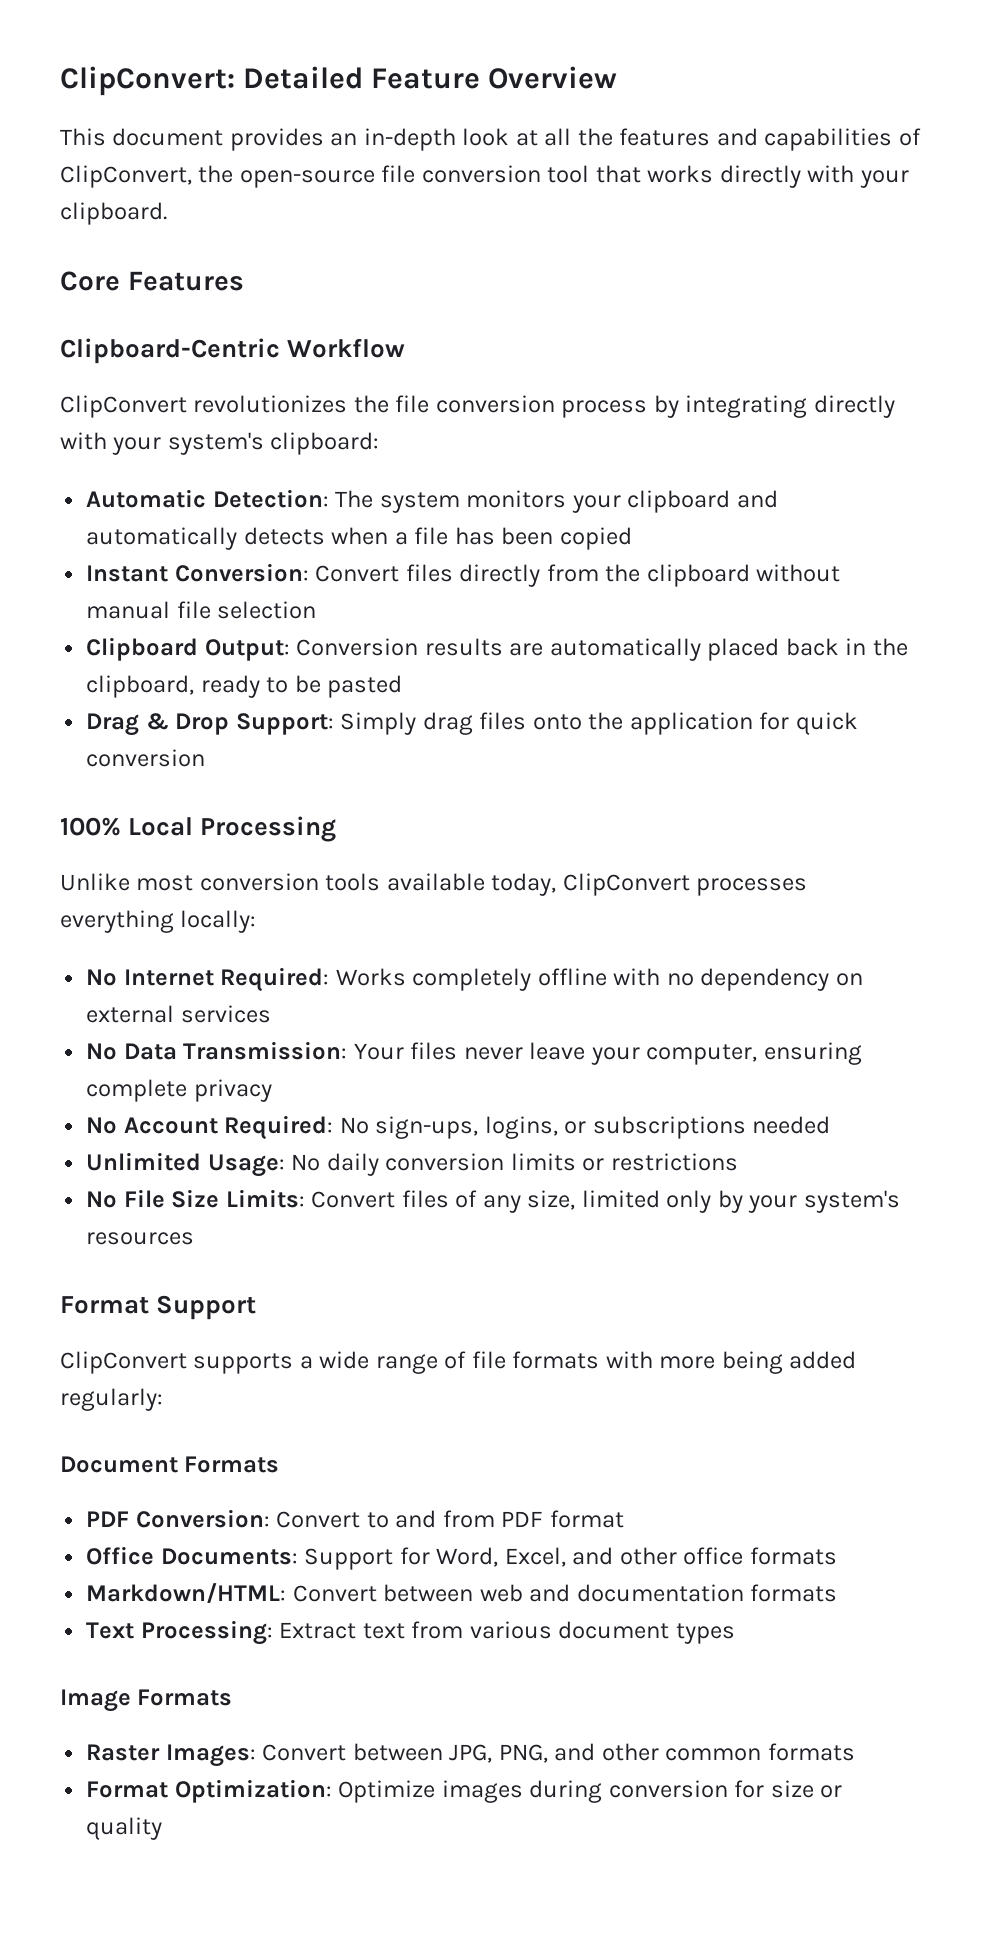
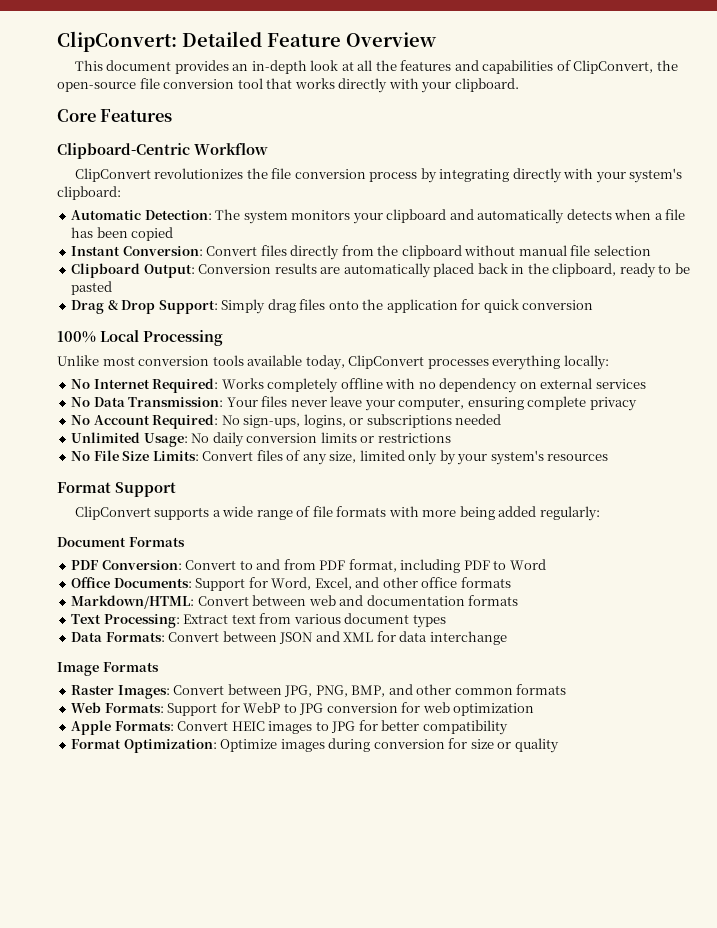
- PDF Conversion: Convert to and from PDF format
+ PDF Conversion: Convert to and from PDF format, including PDF to Word
+ Data Formats: Convert between JSON and XML for data interchange
- Raster Images: Convert between JPG, PNG, and other common formats
+ Raster Images: Convert between JPG, PNG, BMP, and other common formats
+ Web Formats: Support for WebP to JPG conversion for web optimization
+ Apple Formats: Convert HEIC images to JPG for better compatibility

